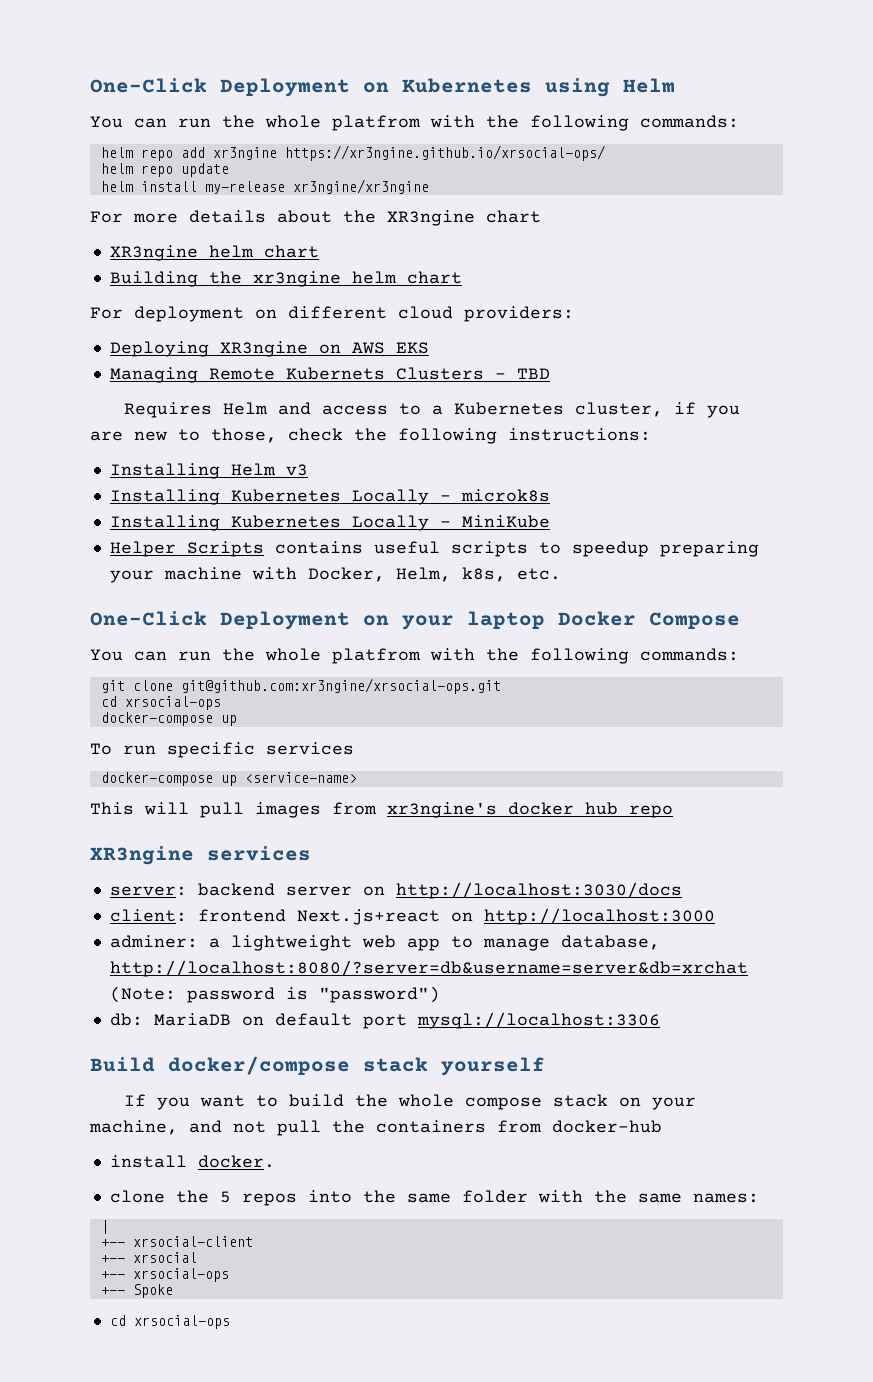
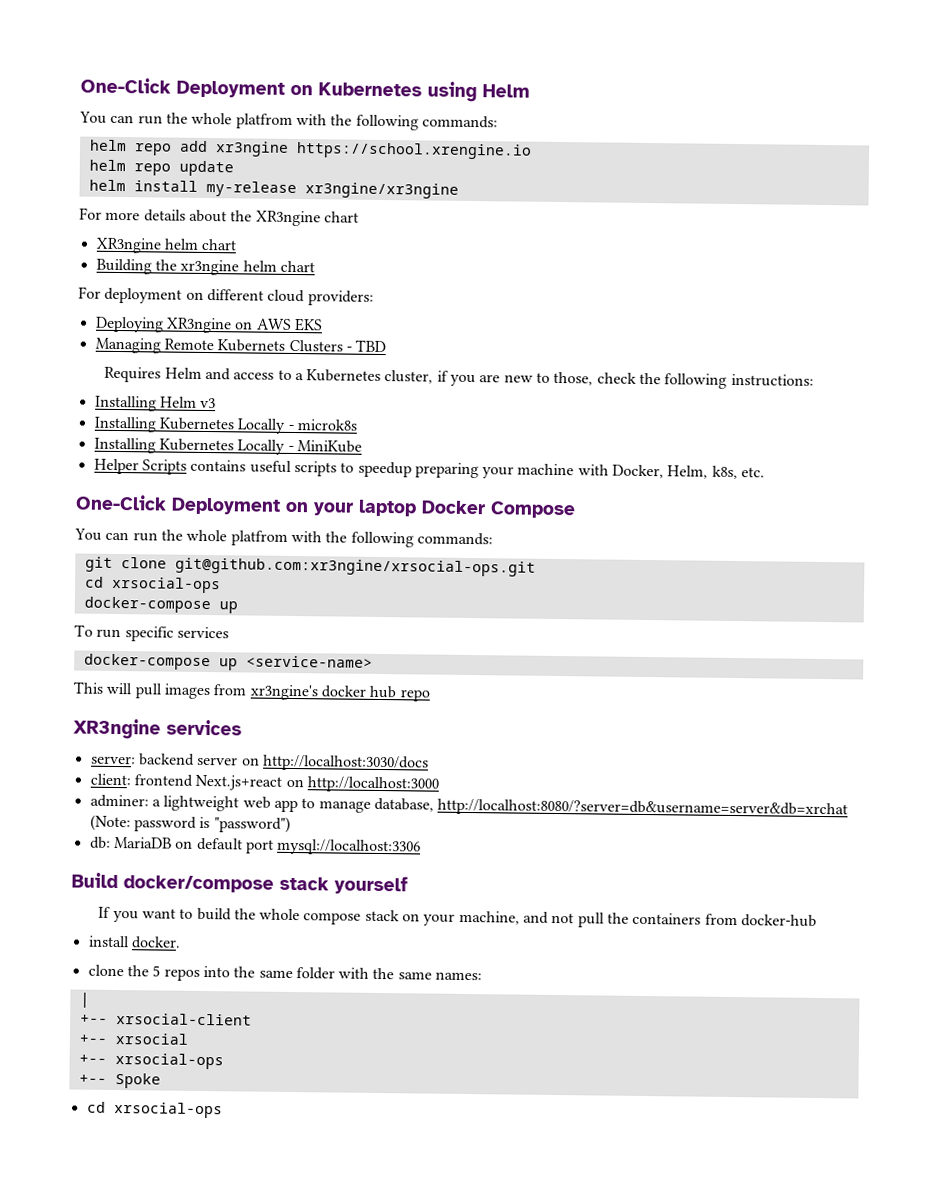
- helm repo add xr3ngine https://xr3ngine.github.io/xrsocial-ops/
+ helm repo add xr3ngine https://school.xrengine.io

